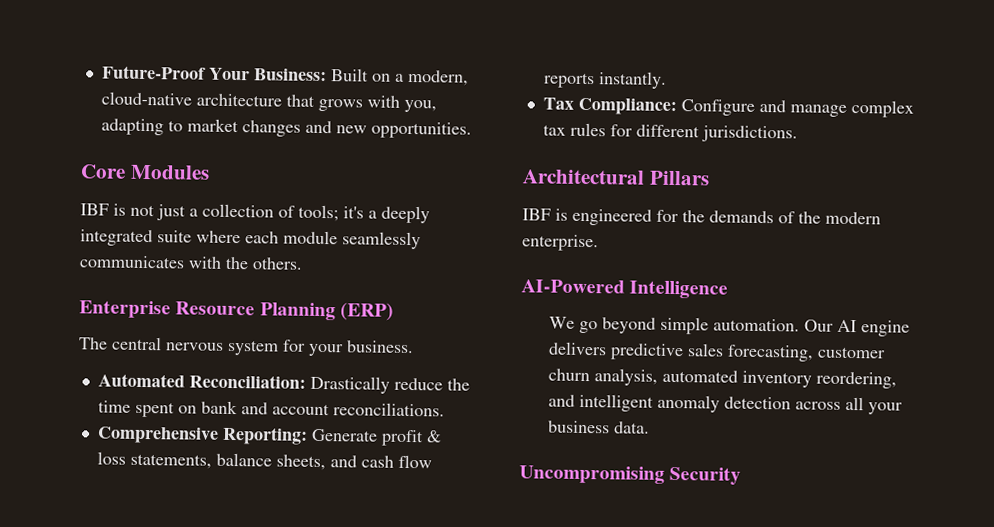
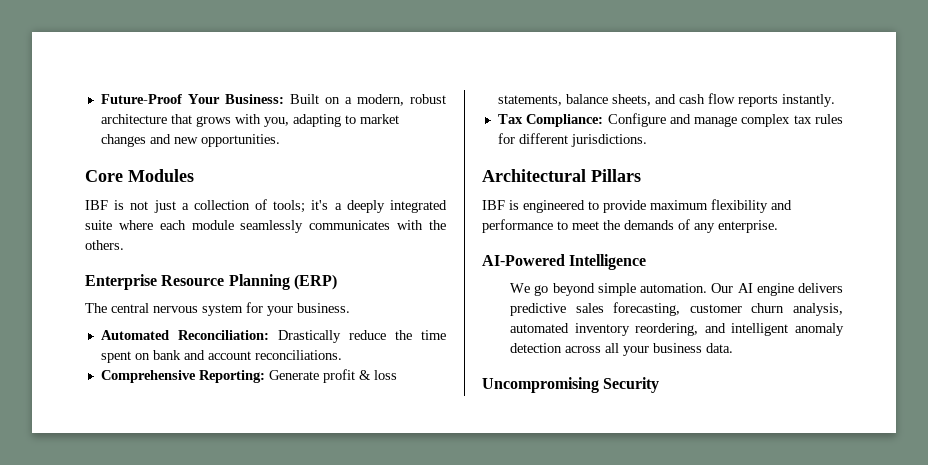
- Future-Proof Your Business: Built on a modern, cloud-native architecture that grows with you, adapting to market changes and new opportunities.
+ Future-Proof Your Business: Built on a modern, robust architecture that grows with you, adapting to market changes and new opportunities.
- IBF is engineered for the demands of the modern enterprise.
+ IBF is engineered to provide maximum flexibility and performance to meet the demands of any enterprise.

